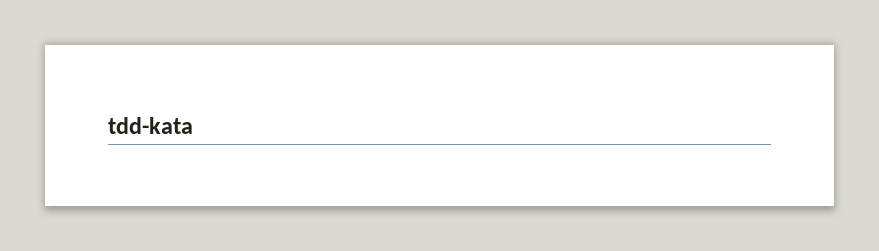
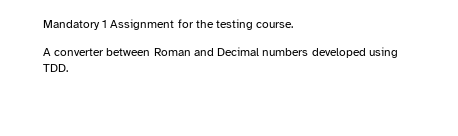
- tdd-kata
+ Mandatory 1 Assignment for the testing course.
+ A converter between Roman and Decimal numbers developed using TDD.

